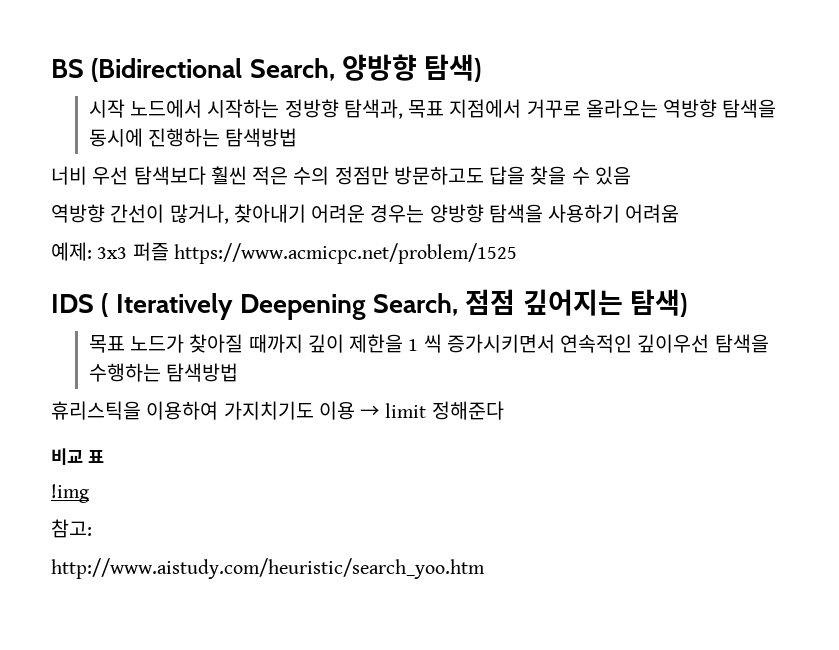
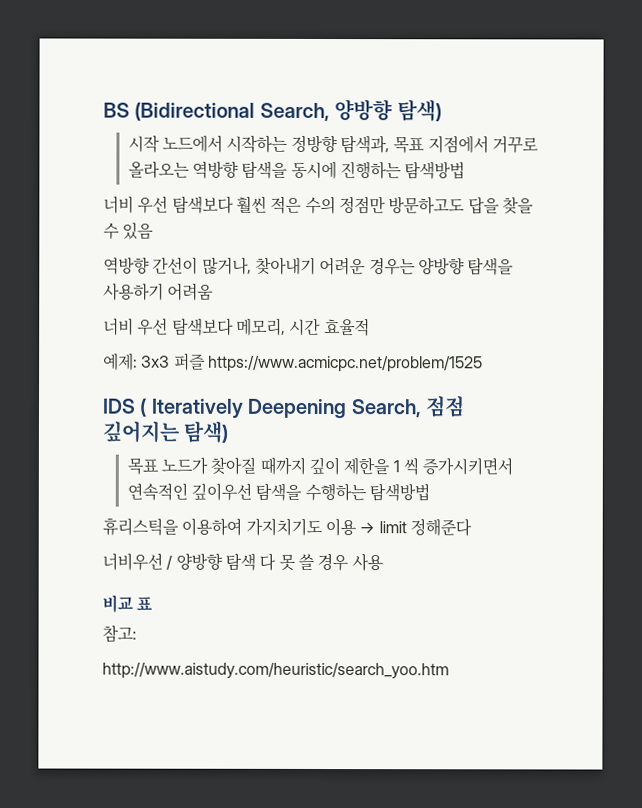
+ 너비 우선 탐색보다 메모리, 시간 효율적
+ 너비우선 / 양방향 탐색 다 못 쓸 경우 사용
- !img

